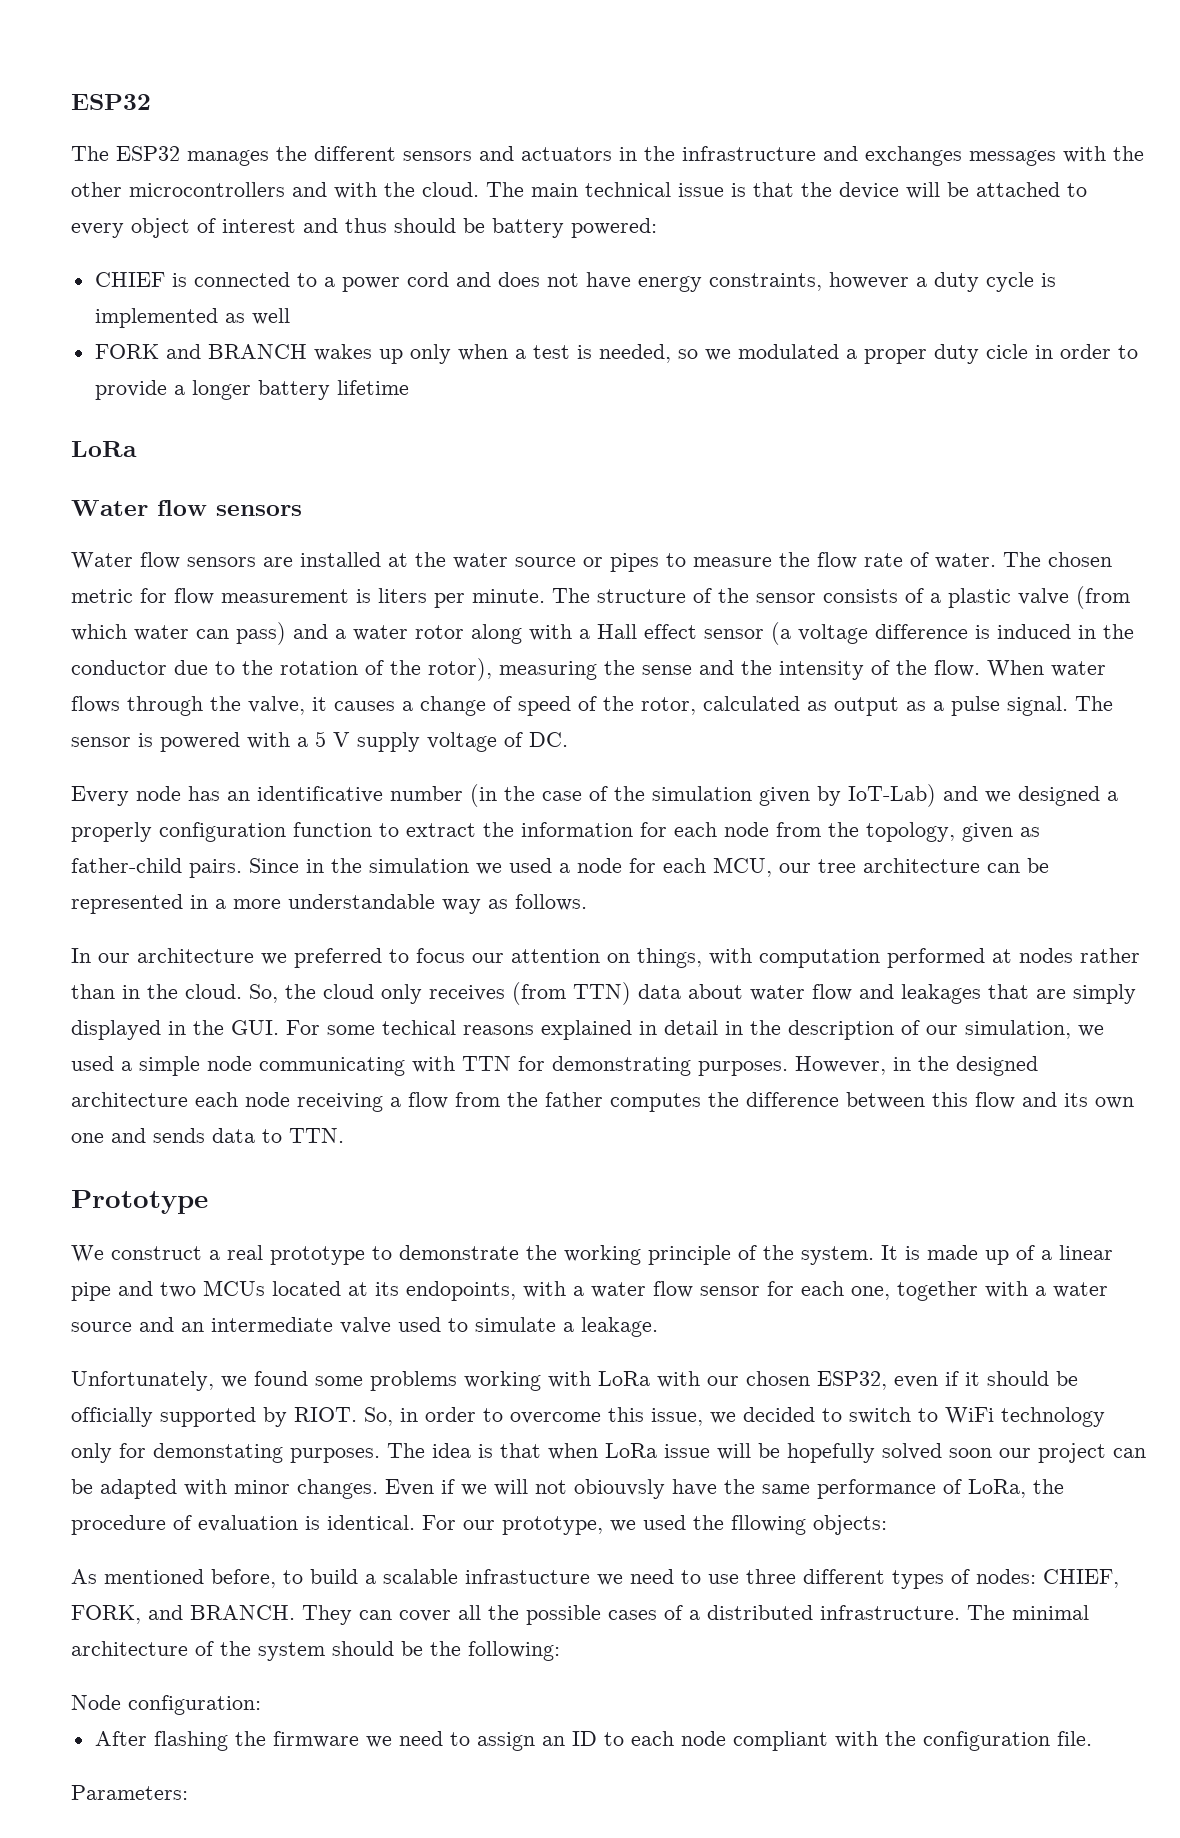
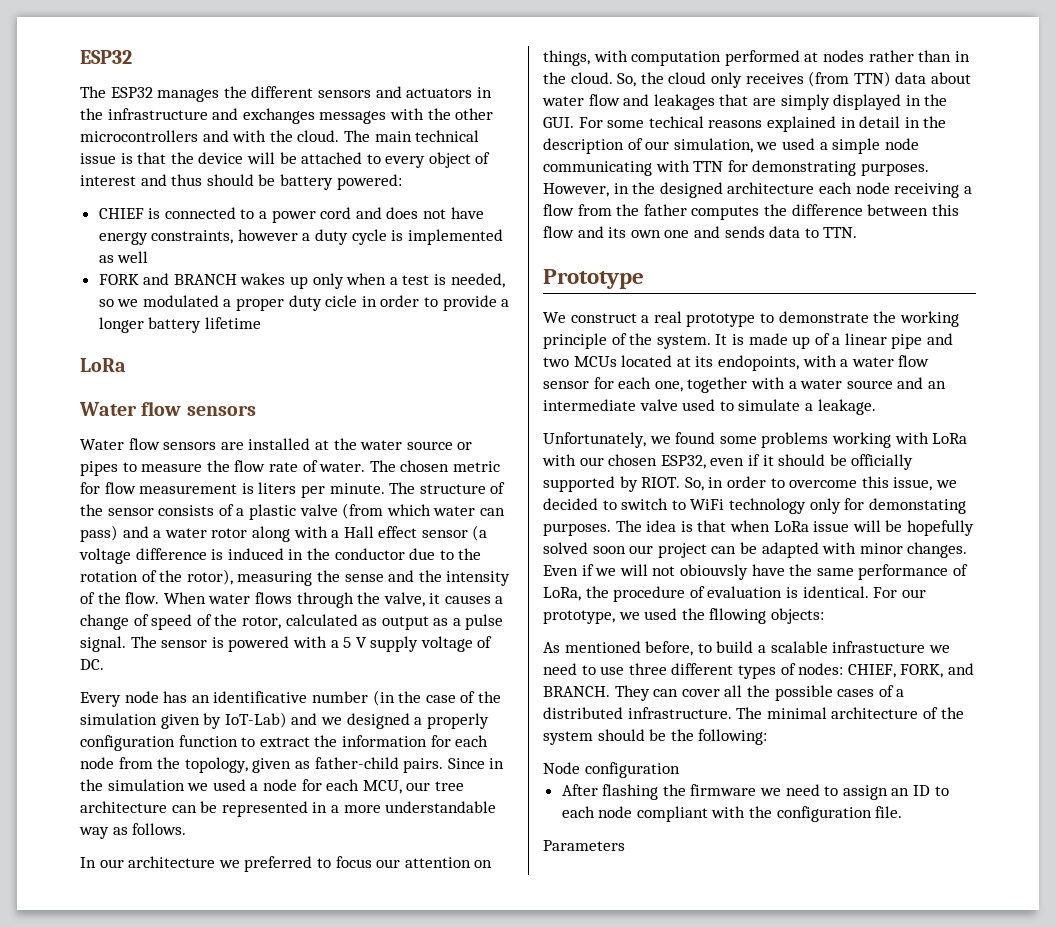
- Node configuration:
+ Node configuration
- Parameters:
+ Parameters

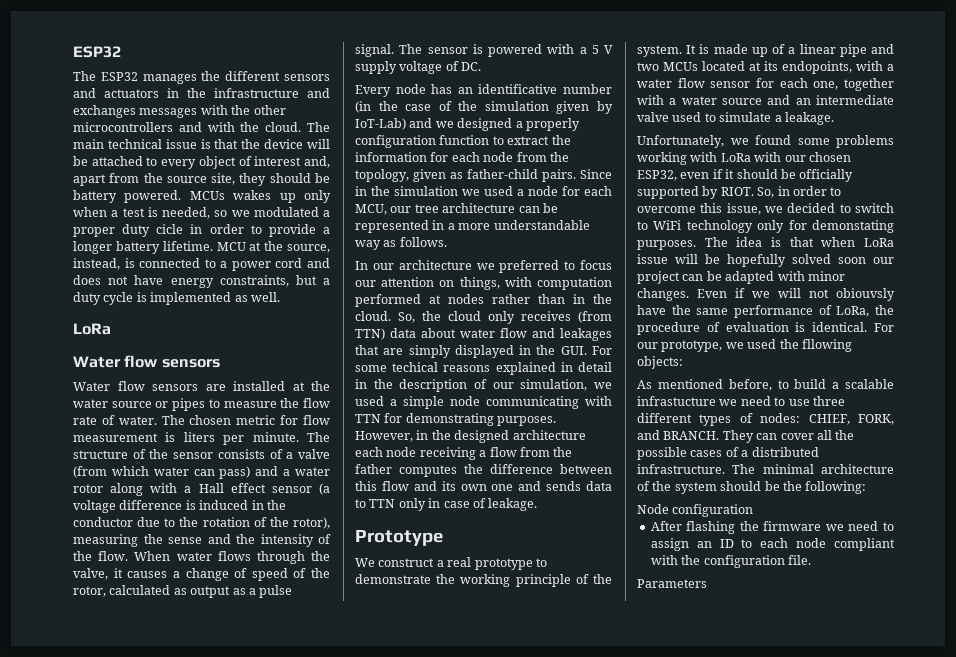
- The main technical issue is that the device will be attached to every object of interest and thus should be battery powered:
- CHIEF is connected to a power cord and does not have energy constraints, however a duty cycle is implemented as well
- FORK and BRANCH wakes up only when a test is needed, so we modulated a proper duty cicle in order to provide a longer battery lifetime
+ The main technical issue is that the device will be attached to every object of interest and, apart from the source site, they should be battery powered. MCUs wakes up only when a test is needed, so we modulated a proper duty cicle in order to provide a longer battery lifetime. MCU at the source, instead, is connected to a power cord and does not have energy constraints, but a duty cycle is implemented as well.
- The structure of the sensor consists of a plastic valve (from which water can pass) and a water rotor along with a Hall effect sensor (a voltage difference is induced in the conductor due to the rotation of the rotor), measuring the sense and the intensity of the flow.
+ The structure of the sensor consists of a valve (from which water can pass) and a water rotor along with a Hall effect sensor (a voltage difference is induced in the conductor due to the rotation of the rotor), measuring the sense and the intensity of the flow.
- However, in the designed architecture each node receiving a flow from the father computes the difference between this flow and its own one and sends data to TTN.
+ However, in the designed architecture each node receiving a flow from the father computes the difference between this flow and its own one and sends data to TTN only in case of leakage.

